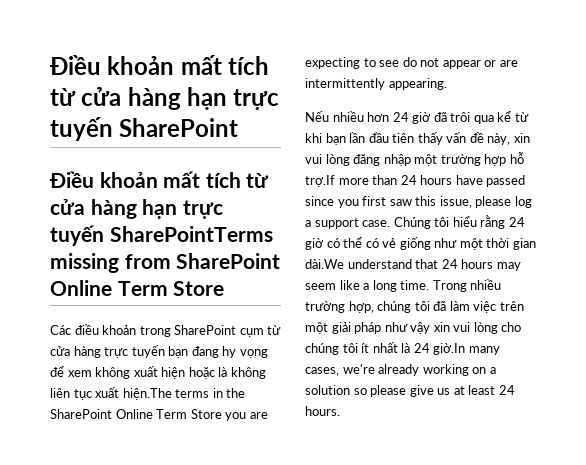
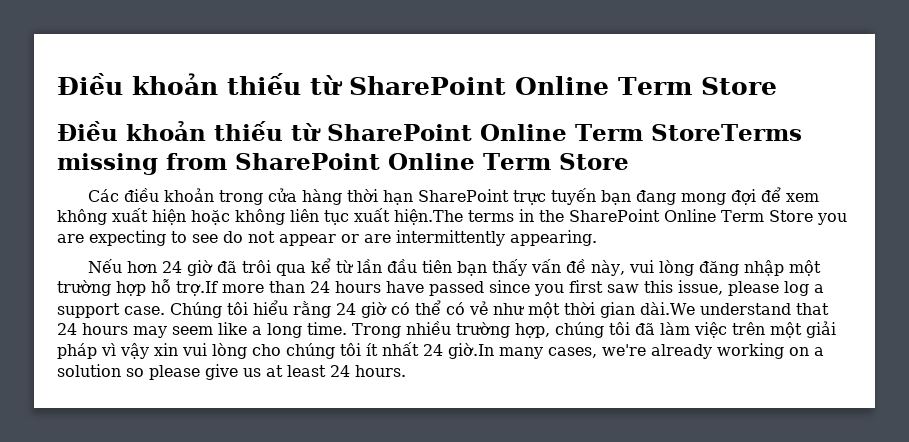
- Điều khoản mất tích từ cửa hàng hạn trực tuyến SharePoint
- Điều khoản mất tích từ cửa hàng hạn trực tuyến SharePointTerms missing from SharePoint Online Term Store
+ Điều khoản thiếu từ SharePoint Online Term Store
+ Điều khoản thiếu từ SharePoint Online Term StoreTerms missing from SharePoint Online Term Store
- Các điều khoản trong SharePoint cụm từ cửa hàng trực tuyến bạn đang hy vọng để xem không xuất hiện hoặc là không liên tục xuất hiện.The terms in the SharePoint Online Term Store you are expecting to see do not appear or are intermittently appearing.
+ Các điều khoản trong cửa hàng thời hạn SharePoint trực tuyến bạn đang mong đợi để xem không xuất hiện hoặc không liên tục xuất hiện.The terms in the SharePoint Online Term Store you are expecting to see do not appear or are intermittently appearing.
- Nếu nhiều hơn 24 giờ đã trôi qua kể từ khi bạn lần đầu tiên thấy vấn đề này, xin vui lòng đăng nhập một trường hợp hỗ trợ.If more than 24 hours have passed since you first saw this issue, please log a support case.
+ Nếu hơn 24 giờ đã trôi qua kể từ lần đầu tiên bạn thấy vấn đề này, vui lòng đăng nhập một trường hợp hỗ trợ.If more than 24 hours have passed since you first saw this issue, please log a support case.
- Chúng tôi hiểu rằng 24 giờ có thể có vẻ giống như một thời gian dài.We understand that 24 hours may seem like a long time.
+ Chúng tôi hiểu rằng 24 giờ có thể có vẻ như một thời gian dài.We understand that 24 hours may seem like a long time.
- Trong nhiều trường hợp, chúng tôi đã làm việc trên một giải pháp như vậy xin vui lòng cho chúng tôi ít nhất là 24 giờ.In many cases, we're already working on a solution so please give us at least 24 hours.
+ Trong nhiều trường hợp, chúng tôi đã làm việc trên một giải pháp vì vậy xin vui lòng cho chúng tôi ít nhất 24 giờ.In many cases, we're already working on a solution so please give us at least 24 hours.

